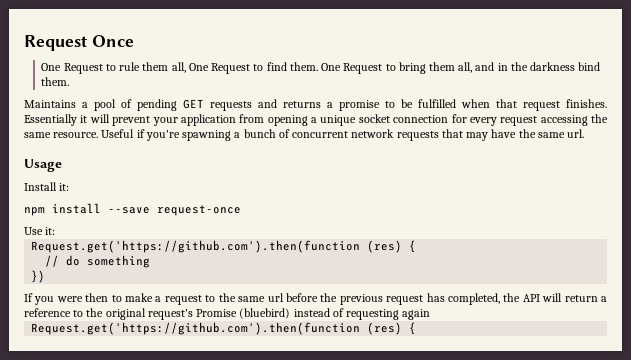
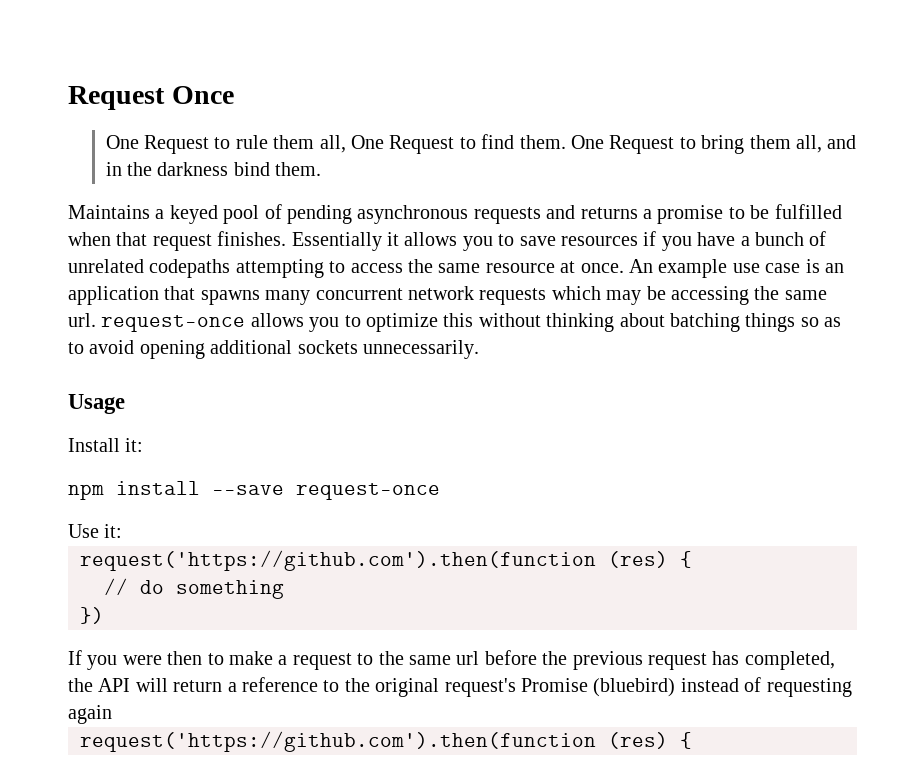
- Maintains a pool of pending GET requests and returns a promise to be fulfilled when that request finishes.
+ Maintains a keyed pool of pending asynchronous requests and returns a promise to be fulfilled when that request finishes.
- Essentially it will prevent your application from opening a unique socket connection for every request accessing the same resource. Useful if you're spawning a bunch of concurrent network requests that may have the same url.
+ Essentially it allows you to save resources if you have a bunch of unrelated codepaths attempting to access the same resource at once. An example use case is an application that spawns many concurrent network requests which may be accessing the same url. request-once allows you to optimize this without thinking about batching things so as to avoid opening additional sockets unnecessarily.
  Use it:
- Request.get('https://github.com').then(function (res) {
+ request('https://github.com').then(function (res) {
  If you were then to make a request to the same url before the previous request has completed, the API will return a reference to the original request's Promise (bluebird) instead of requesting again
- Request.get('https://github.com').then(function (res) {
+ request('https://github.com').then(function (res) {

